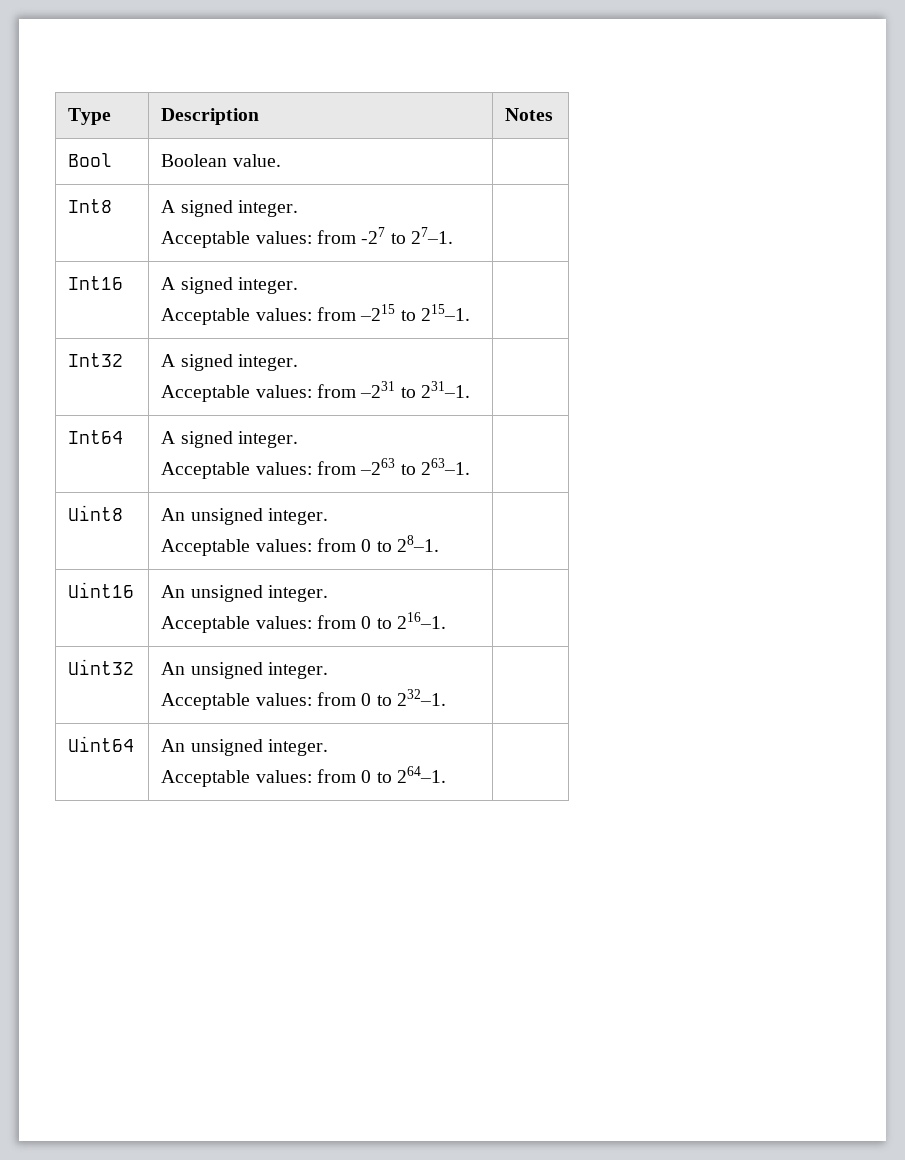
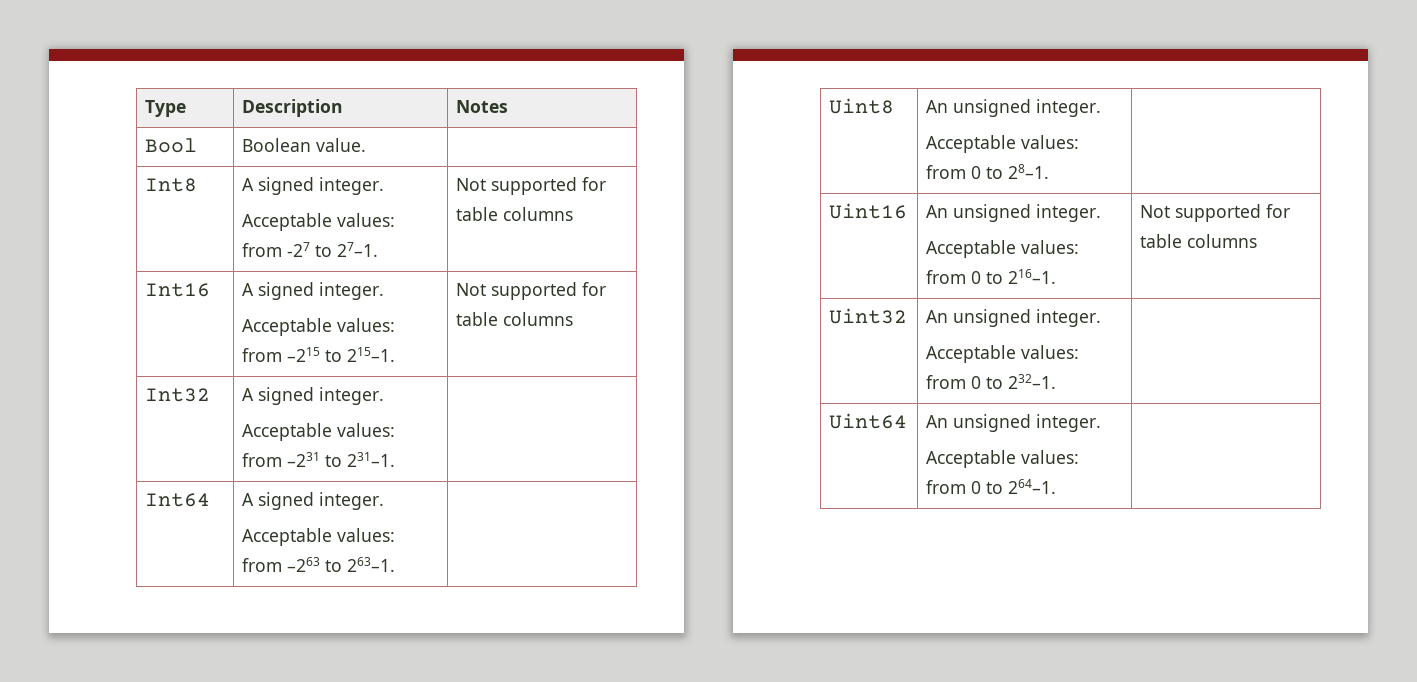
  Int8 | A signed integer.
- Acceptable values: from -27 to 27–1. |
+ Acceptable values: from -27 to 27–1. | Not supported for table columns
  Int16 | A signed integer.
- Acceptable values: from –215 to 215–1. |
+ Acceptable values: from –215 to 215–1. | Not supported for table columns
  Uint16 | An unsigned integer.
- Acceptable values: from 0 to 216–1. |
+ Acceptable values: from 0 to 216–1. | Not supported for table columns

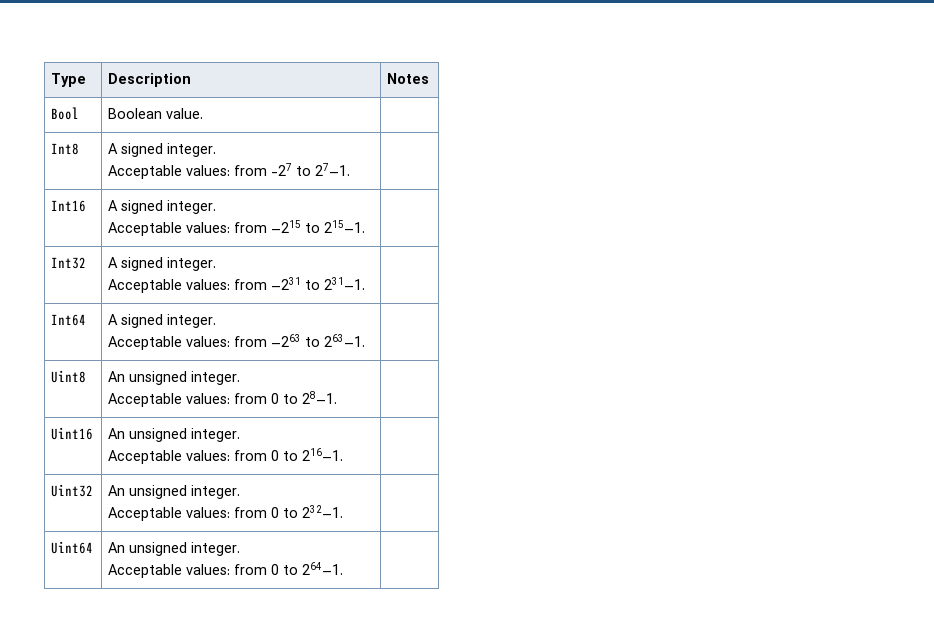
  Int8 | A signed integer.
- Acceptable values: from -27 to 27–1. | Not supported for table columns
+ Acceptable values: from -27 to 27–1. |
  Int16 | A signed integer.
- Acceptable values: from –215 to 215–1. | Not supported for table columns
+ Acceptable values: from –215 to 215–1. |
  Uint16 | An unsigned integer.
- Acceptable values: from 0 to 216–1. | Not supported for table columns
+ Acceptable values: from 0 to 216–1. |

